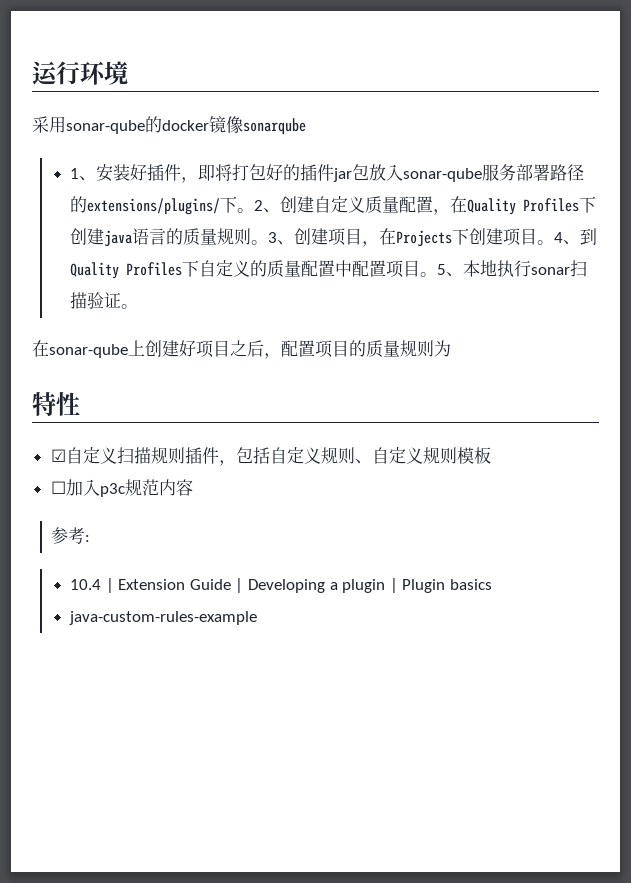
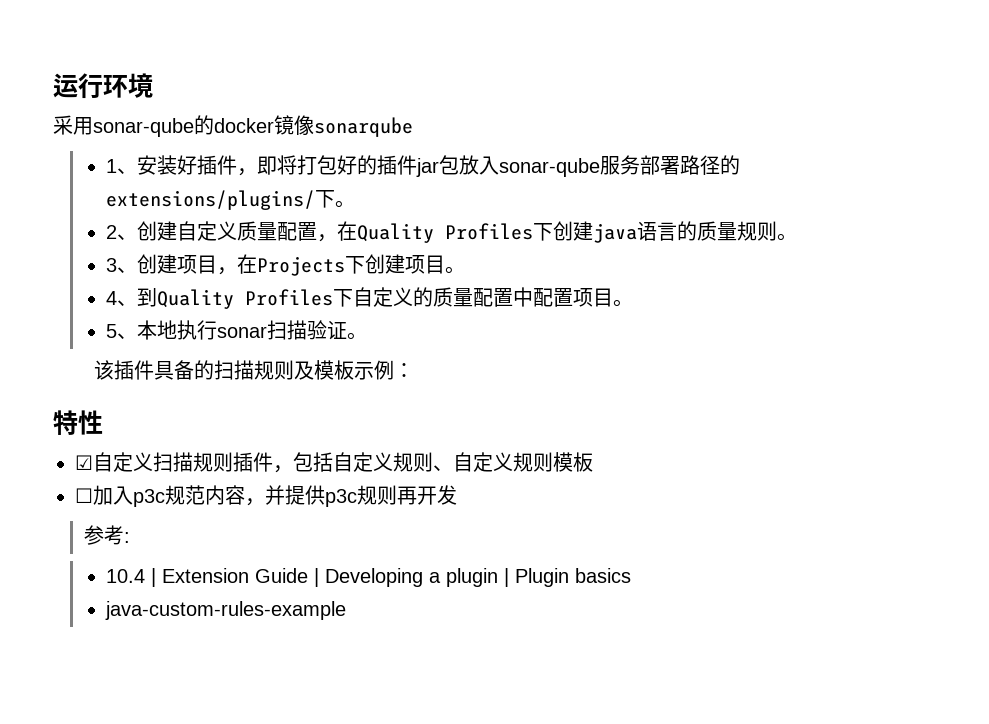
- 1、安装好插件，即将打包好的插件jar包放入sonar-qube服务部署路径的extensions/plugins/下。2、创建自定义质量配置，在Quality Profiles下创建java语言的质量规则。3、创建项目，在Projects下创建项目。4、到Quality Profiles下自定义的质量配置中配置项目。5、本地执行sonar扫描验证。
+ 1、安装好插件，即将打包好的插件jar包放入sonar-qube服务部署路径的extensions/plugins/下。
+ 2、创建自定义质量配置，在Quality Profiles下创建java语言的质量规则。
+ 3、创建项目，在Projects下创建项目。
+ 4、到Quality Profiles下自定义的质量配置中配置项目。
+ 5、本地执行sonar扫描验证。
- 在sonar-qube上创建好项目之后，配置项目的质量规则为
+ 该插件具备的扫描规则及模板示例：
- ☐加入p3c规范内容
+ ☐加入p3c规范内容，并提供p3c规则再开发

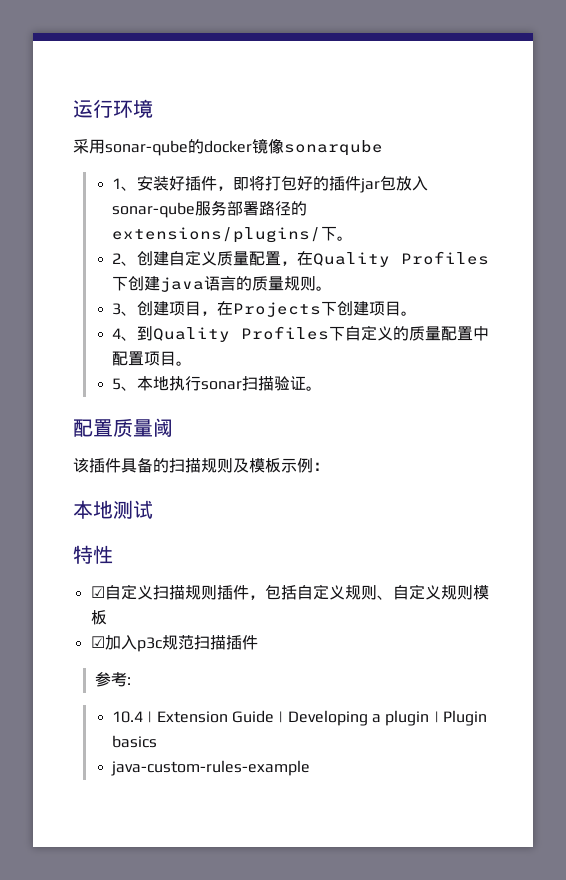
+ 配置质量阈
+ 本地测试
- ☐加入p3c规范内容，并提供p3c规则再开发
+ ☑加入p3c规范扫描插件

